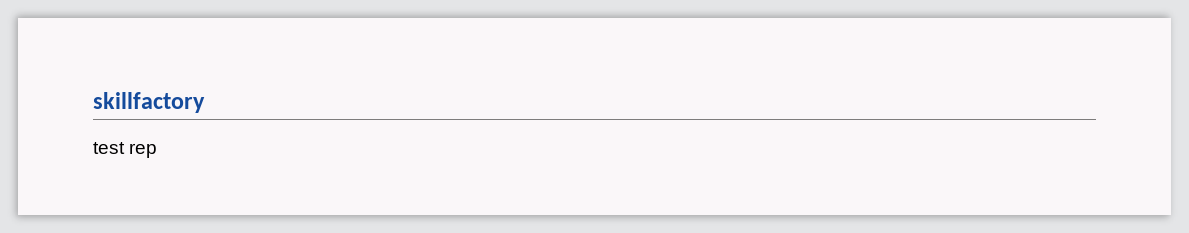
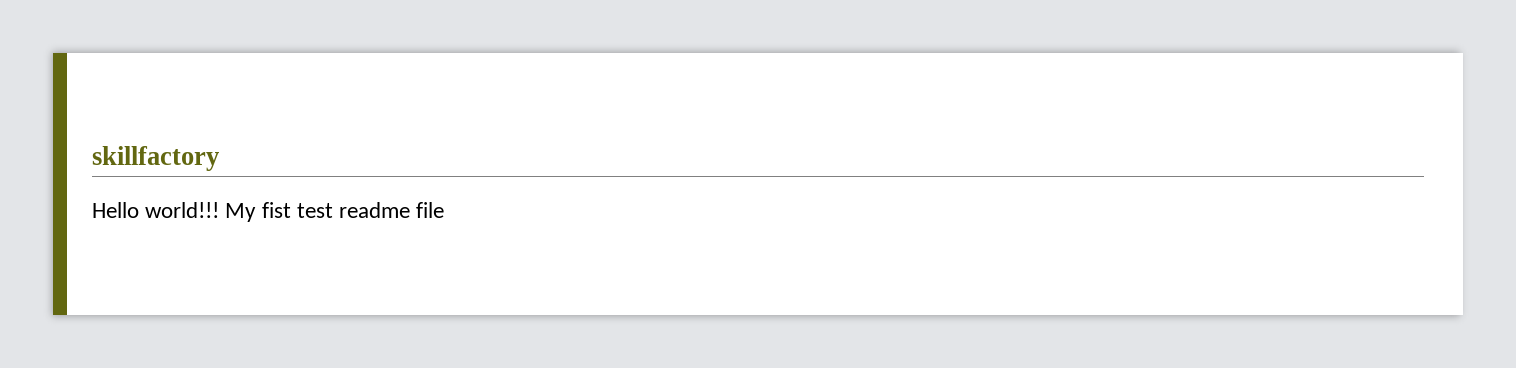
- test rep
+ Hello world!!! My fist test readme file

